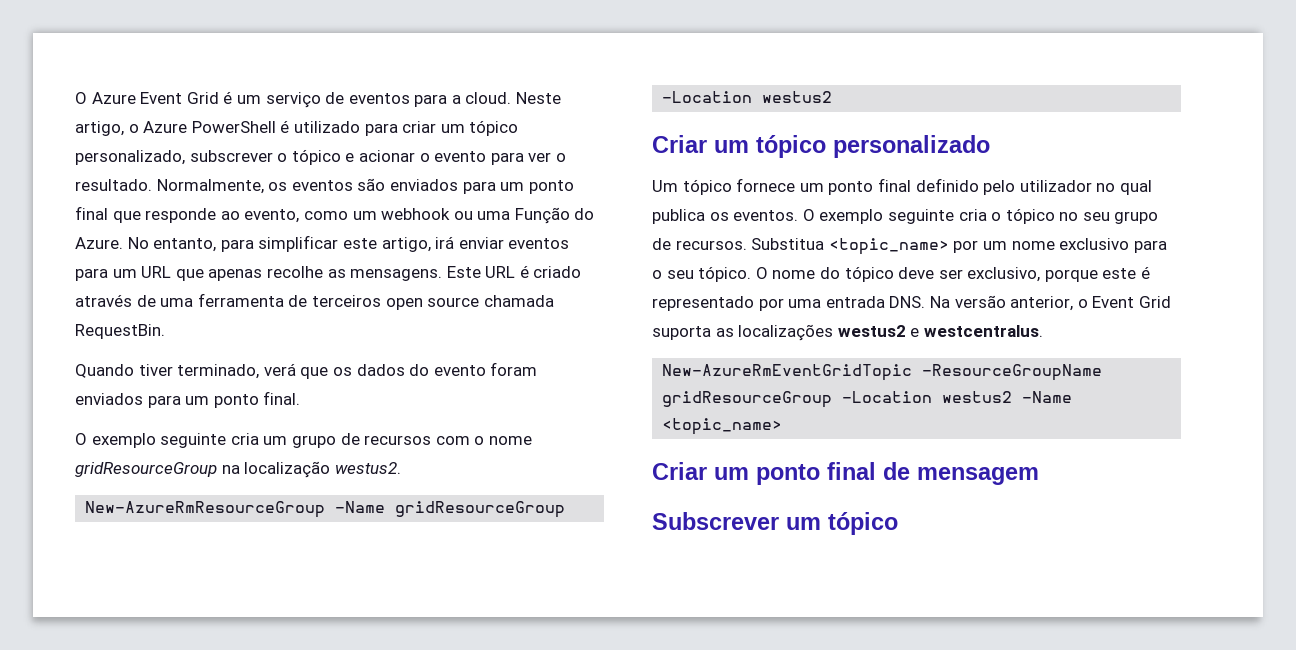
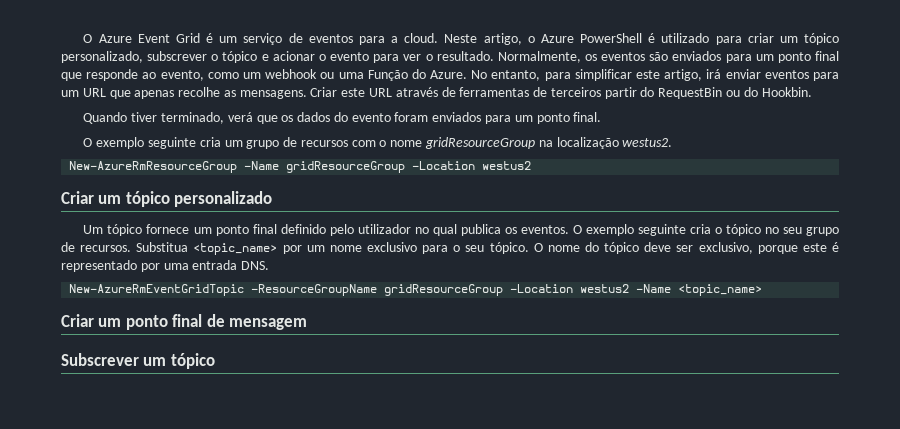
- Este URL é criado através de uma ferramenta de terceiros open source chamada RequestBin.
+ Criar este URL através de ferramentas de terceiros partir do RequestBin ou do Hookbin.
- O nome do tópico deve ser exclusivo, porque este é representado por uma entrada DNS. Na versão anterior, o Event Grid suporta as localizações westus2 e westcentralus.
+ O nome do tópico deve ser exclusivo, porque este é representado por uma entrada DNS.

